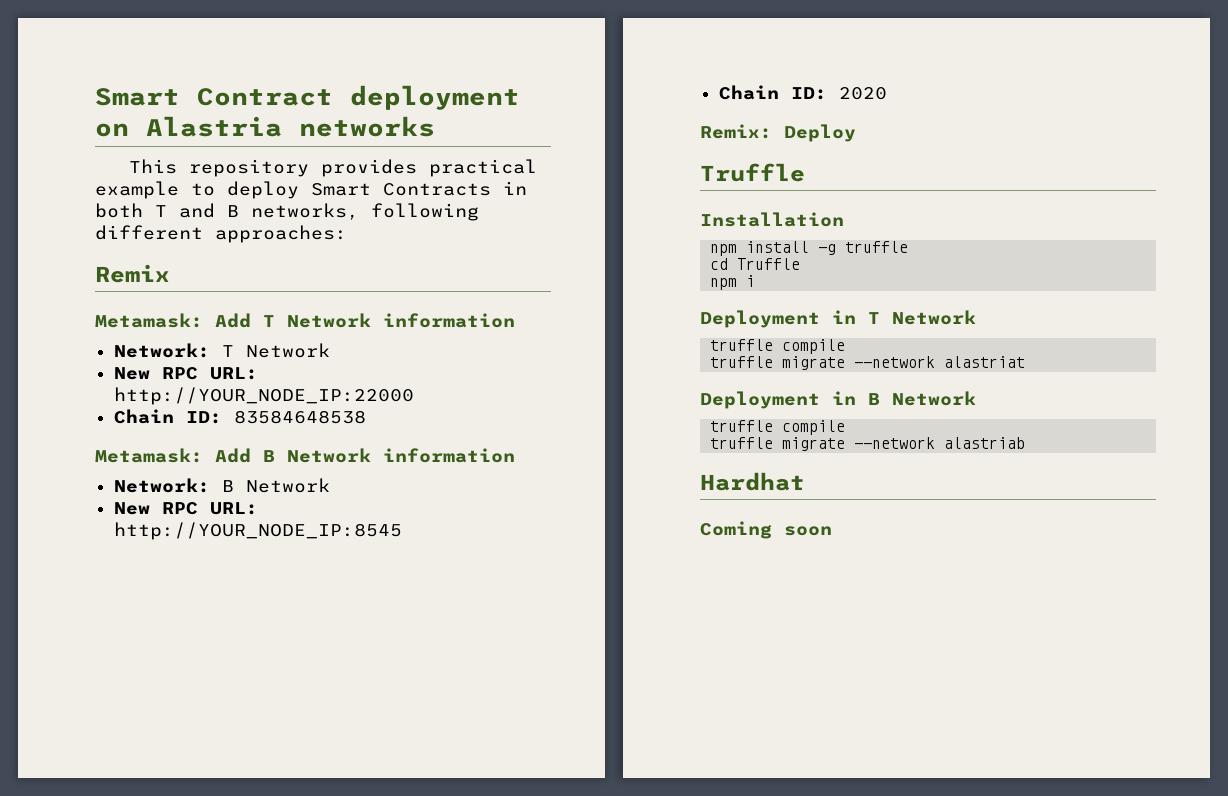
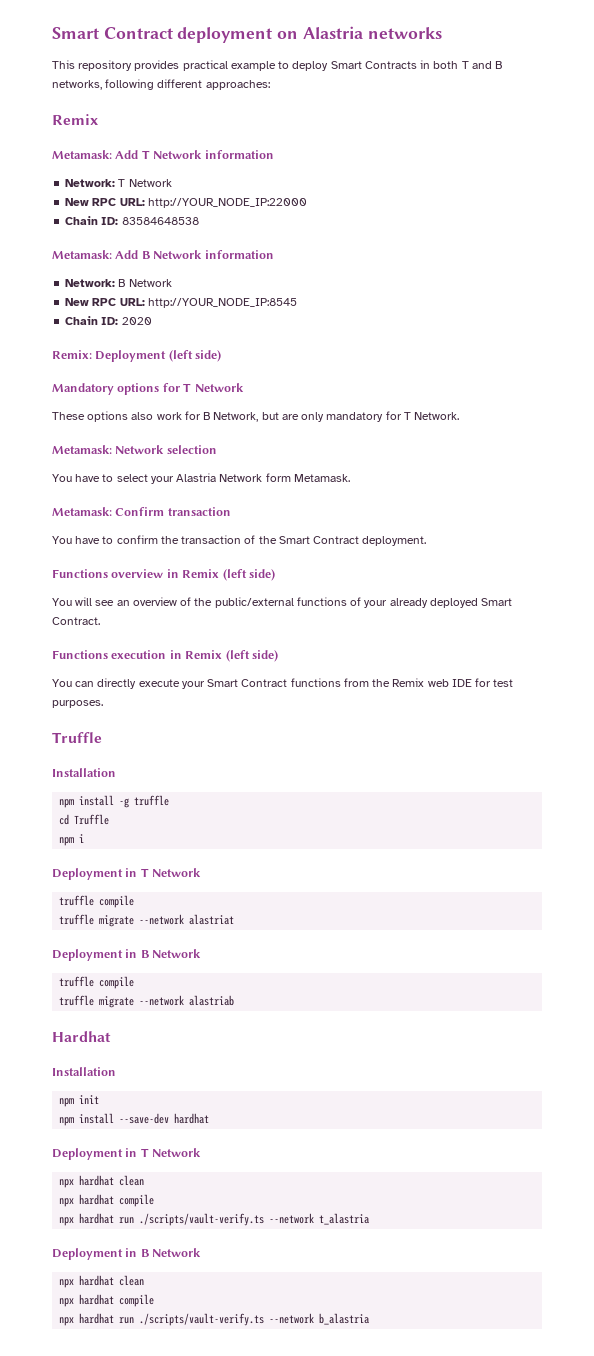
- Remix: Deploy
+ Remix: Deployment (left side)
+ Mandatory options for T Network
+ These options also work for B Network, but are only mandatory for T Network.
+ Metamask: Network selection
+ You have to select your Alastria Network form Metamask.
+ Metamask: Confirm transaction
+ You have to confirm the transaction of the Smart Contract deployment.
+ Functions overview in Remix (left side)
+ You will see an overview of the public/external functions of your already deployed Smart Contract.
+ Functions execution in Remix (left side)
+ You can directly execute your Smart Contract functions from the Remix web IDE for test purposes.
  Hardhat
- Coming soon
+ Installation
+ npm init
+ npm install --save-dev hardhat
+ Deployment in T Network
+ npx hardhat clean
+ npx hardhat compile
+ npx hardhat run ./scripts/vault-verify.ts --network t_alastria
+ Deployment in B Network
+ npx hardhat clean
+ npx hardhat compile
+ npx hardhat run ./scripts/vault-verify.ts --network b_alastria

